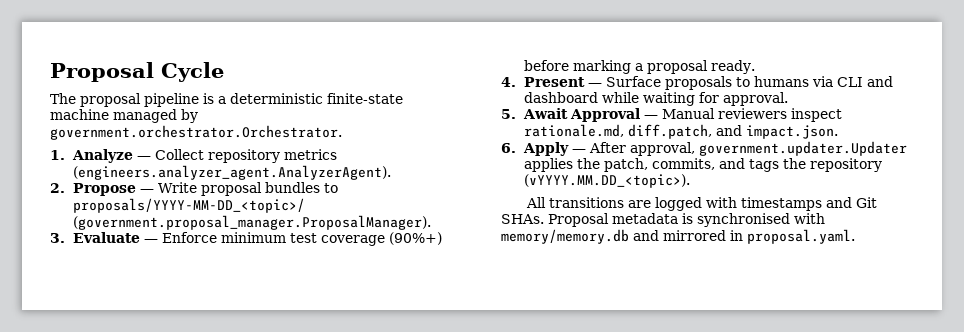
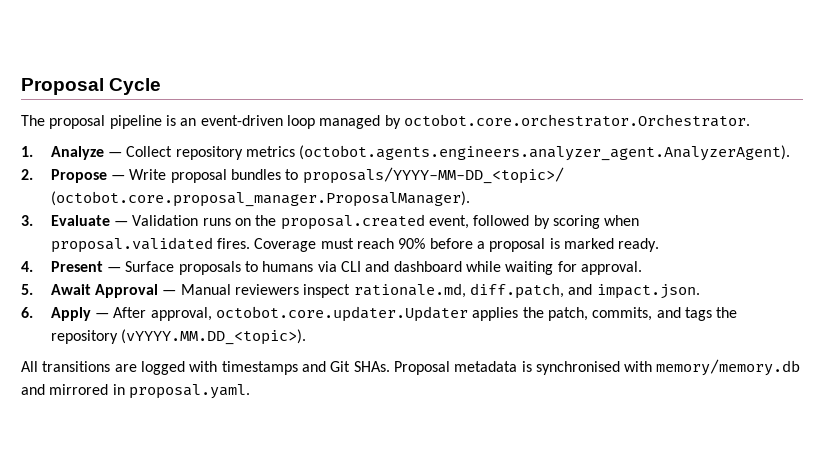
- The proposal pipeline is a deterministic finite-state machine managed by government.orchestrator.Orchestrator.
+ The proposal pipeline is an event-driven loop managed by octobot.core.orchestrator.Orchestrator.
- 1. Analyze — Collect repository metrics (engineers.analyzer_agent.AnalyzerAgent).
+ 1. Analyze — Collect repository metrics (octobot.agents.engineers.analyzer_agent.AnalyzerAgent).
- 2. Propose — Write proposal bundles to proposals/YYYY-MM-DD_<topic>/ (government.proposal_manager.ProposalManager).
+ 2. Propose — Write proposal bundles to proposals/YYYY-MM-DD_<topic>/ (octobot.core.proposal_manager.ProposalManager).
- 3. Evaluate — Enforce minimum test coverage (90%+) before marking a proposal ready.
+ 3. Evaluate — Validation runs on the proposal.created event, followed by scoring when proposal.validated fires. Coverage must reach 90% before a proposal is marked ready.
- 6. Apply — After approval, government.updater.Updater applies the patch, commits, and tags the repository (vYYYY.MM.DD_<topic>).
+ 6. Apply — After approval, octobot.core.updater.Updater applies the patch, commits, and tags the repository (vYYYY.MM.DD_<topic>).

